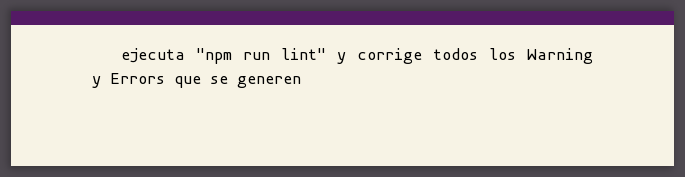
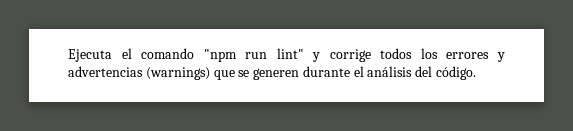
- ejecuta "npm run lint" y corrige todos los Warning y Errors que se generen
+ Ejecuta el comando "npm run lint" y corrige todos los errores y advertencias (warnings) que se generen durante el análisis del código.

